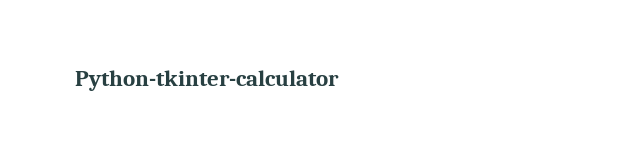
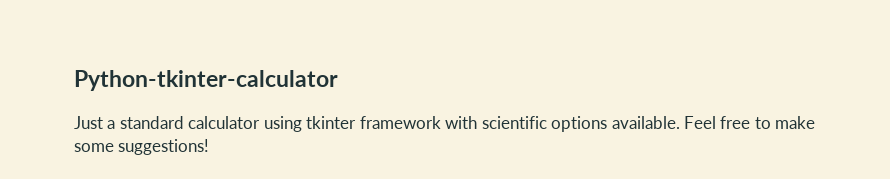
+ Just a standard calculator using tkinter framework with scientific options available. Feel free to make some suggestions!

